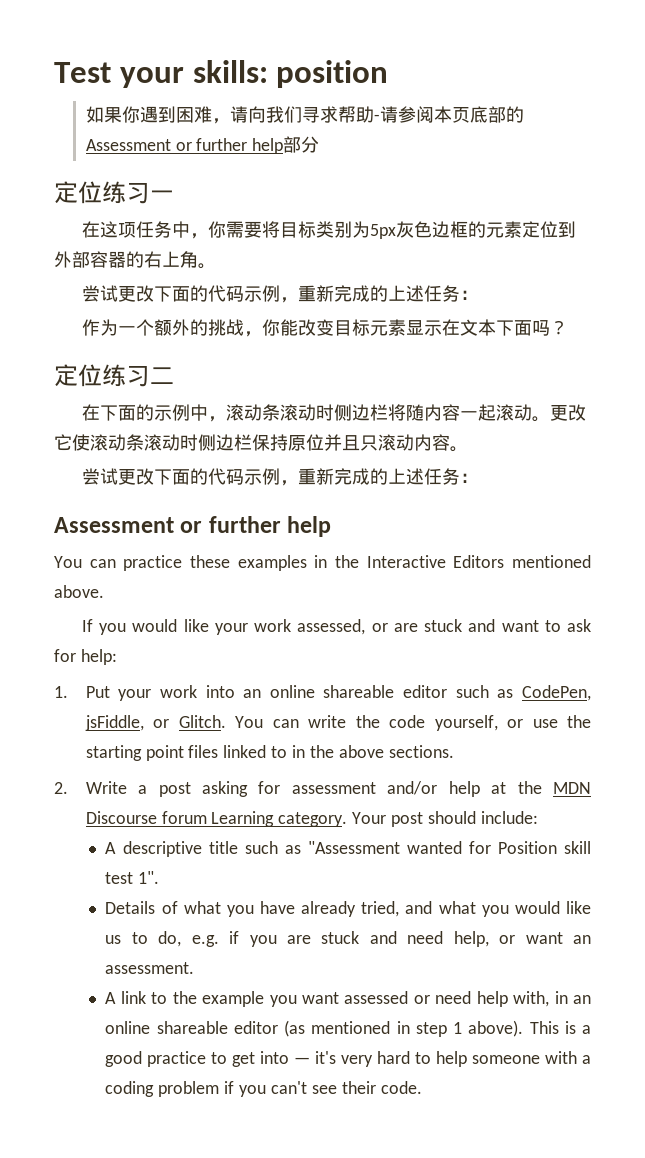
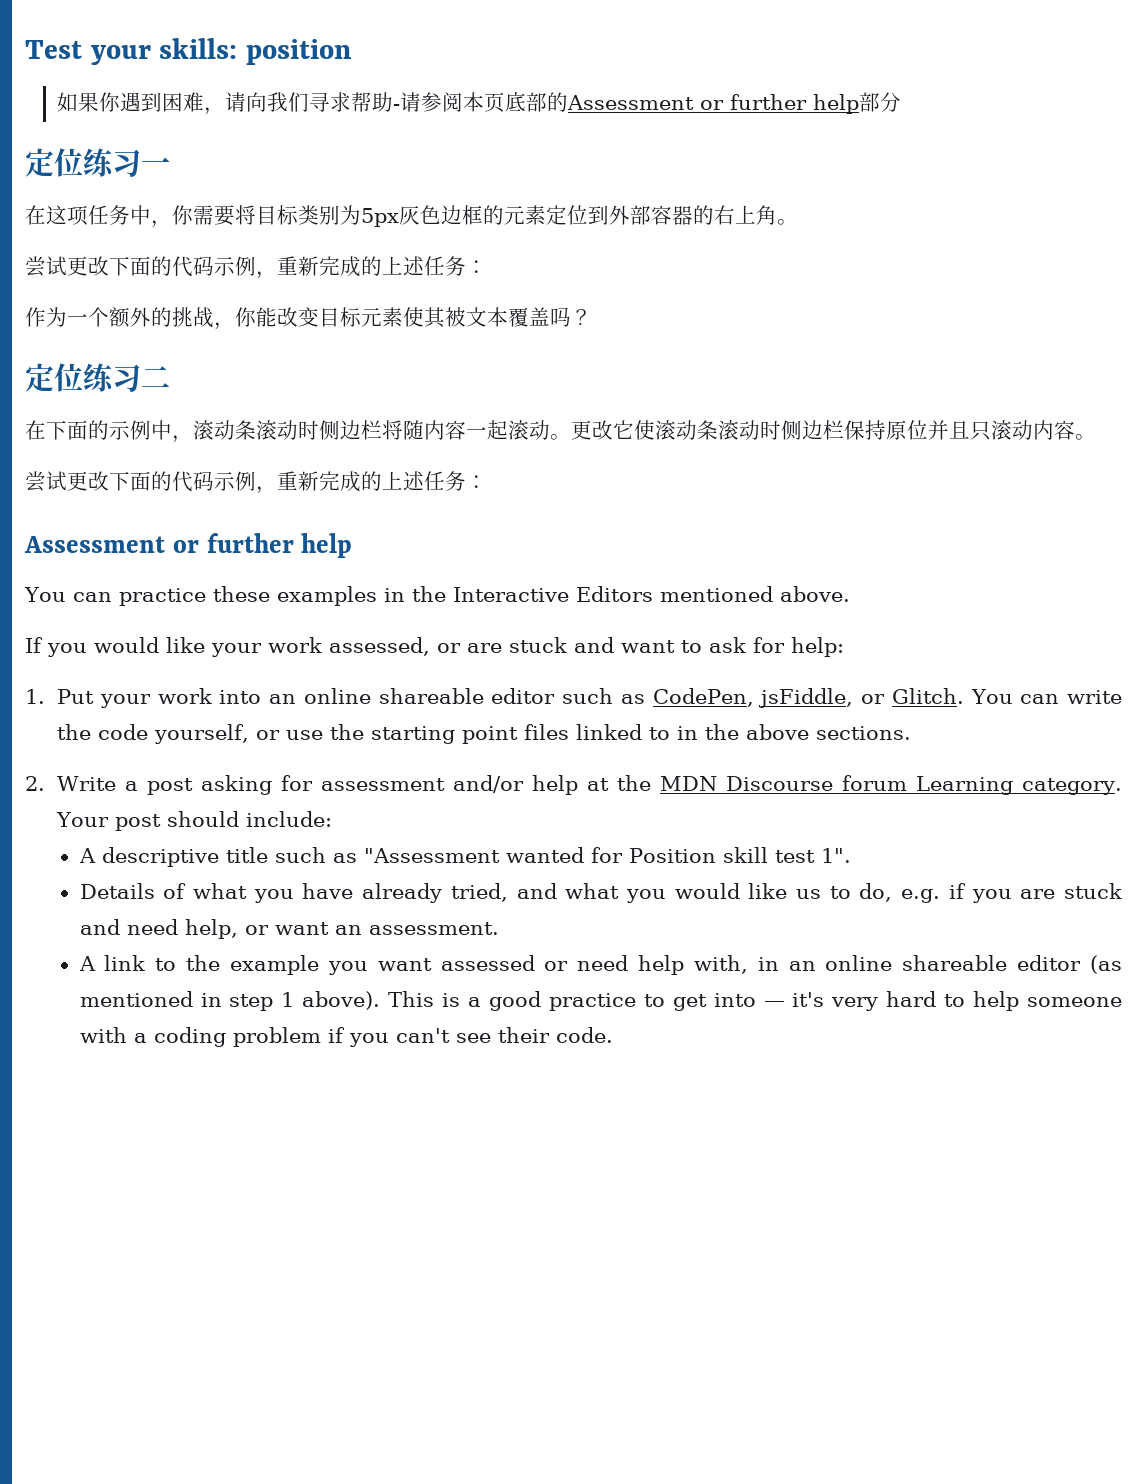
- 作为一个额外的挑战，你能改变目标元素显示在文本下面吗？
+ 作为一个额外的挑战，你能改变目标元素使其被文本覆盖吗？

